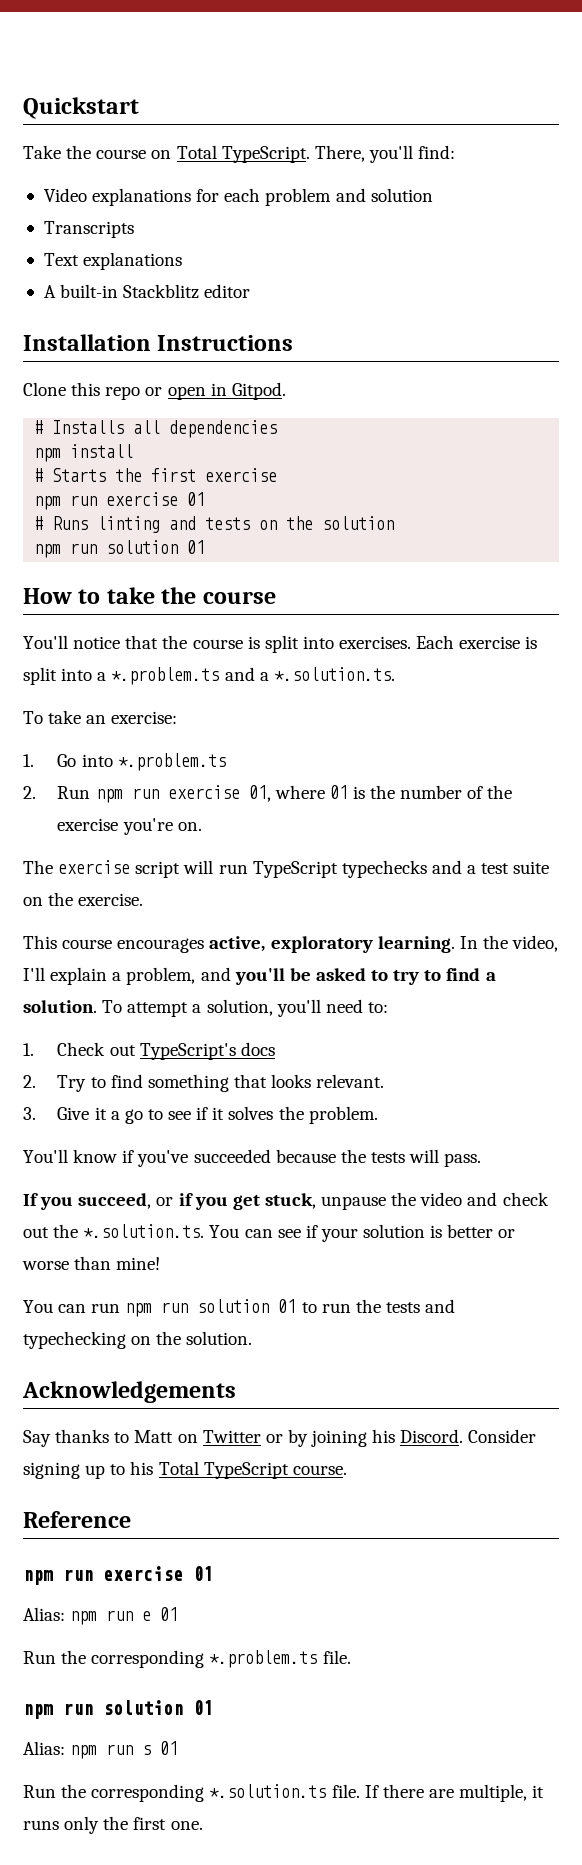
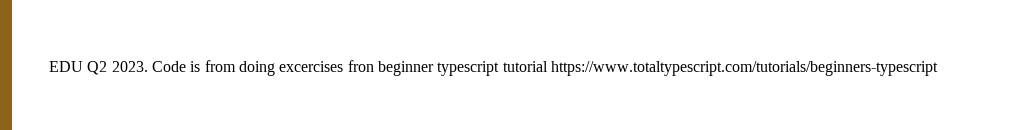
- Quickstart
- Take the course on Total TypeScript. There, you'll find:
- Video explanations for each problem and solution
- Transcripts
- Text explanations
- A built-in Stackblitz editor
- Installation Instructions
- Clone this repo or open in Gitpod.
- # Installs all dependencies
- npm install
- # Starts the first exercise
- npm run exercise 01
- # Runs linting and tests on the solution
- npm run solution 01
- How to take the course
- You'll notice that the course is split into exercises. Each exercise is split into a *.problem.ts and a *.solution.ts.
- To take an exercise:
- 1. Go into *.problem.ts
- 2. Run npm run exercise 01, where 01 is the number of the exercise you're on.
- The exercise script will run TypeScript typechecks and a test suite on the exercise.
- This course encourages active, exploratory learning. In the video, I'll explain a problem, and you'll be asked to try to find a solution. To attempt a solution, you'll need to:
- 1. Check out TypeScript's docs
- 2. Try to find something that looks relevant.
- 3. Give it a go to see if it solves the problem.
- You'll know if you've succeeded because the tests will pass.
- If you succeed, or if you get stuck, unpause the video and check out the *.solution.ts. You can see if your solution is better or worse than mine!
- You can run npm run solution 01 to run the tests and typechecking on the solution.
- Acknowledgements
- Say thanks to Matt on Twitter or by joining his Discord. Consider signing up to his Total TypeScript course.
- Reference
- npm run exercise 01
- Alias: npm run e 01
- Run the corresponding *.problem.ts file.
- npm run solution 01
- Alias: npm run s 01
- Run the corresponding *.solution.ts file. If there are multiple, it runs only the first one.
+ EDU Q2 2023. Code is from doing excercises fron beginner typescript tutorial https://www.totaltypescript.com/tutorials/beginners-typescript

